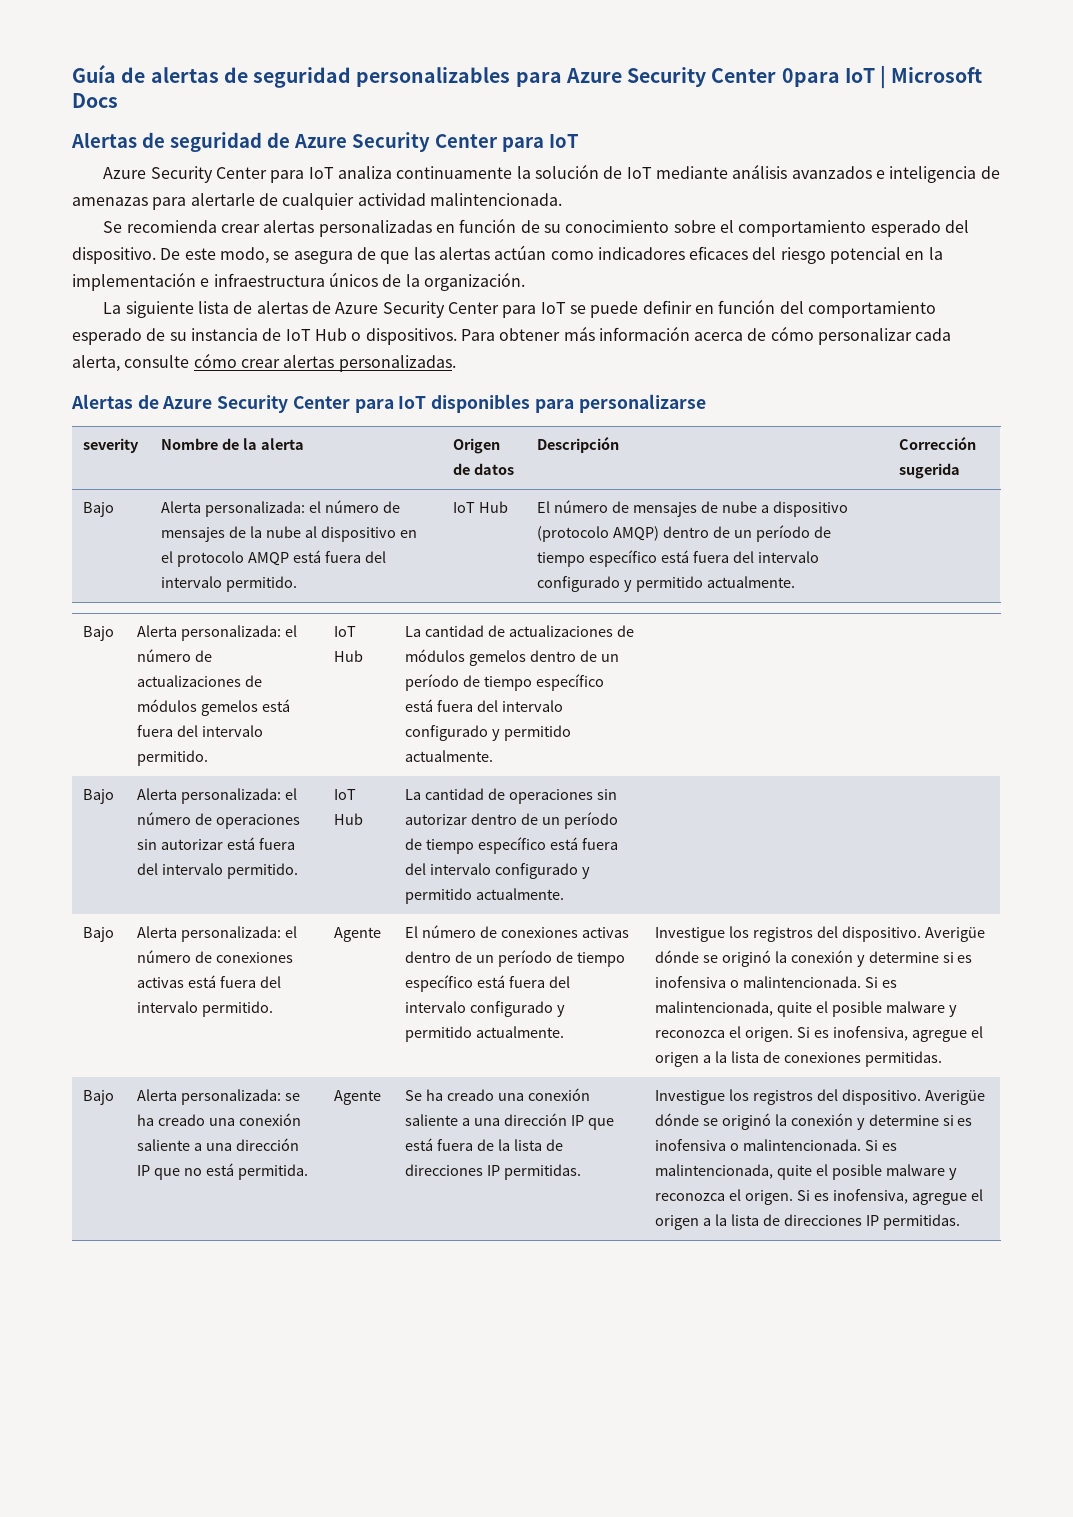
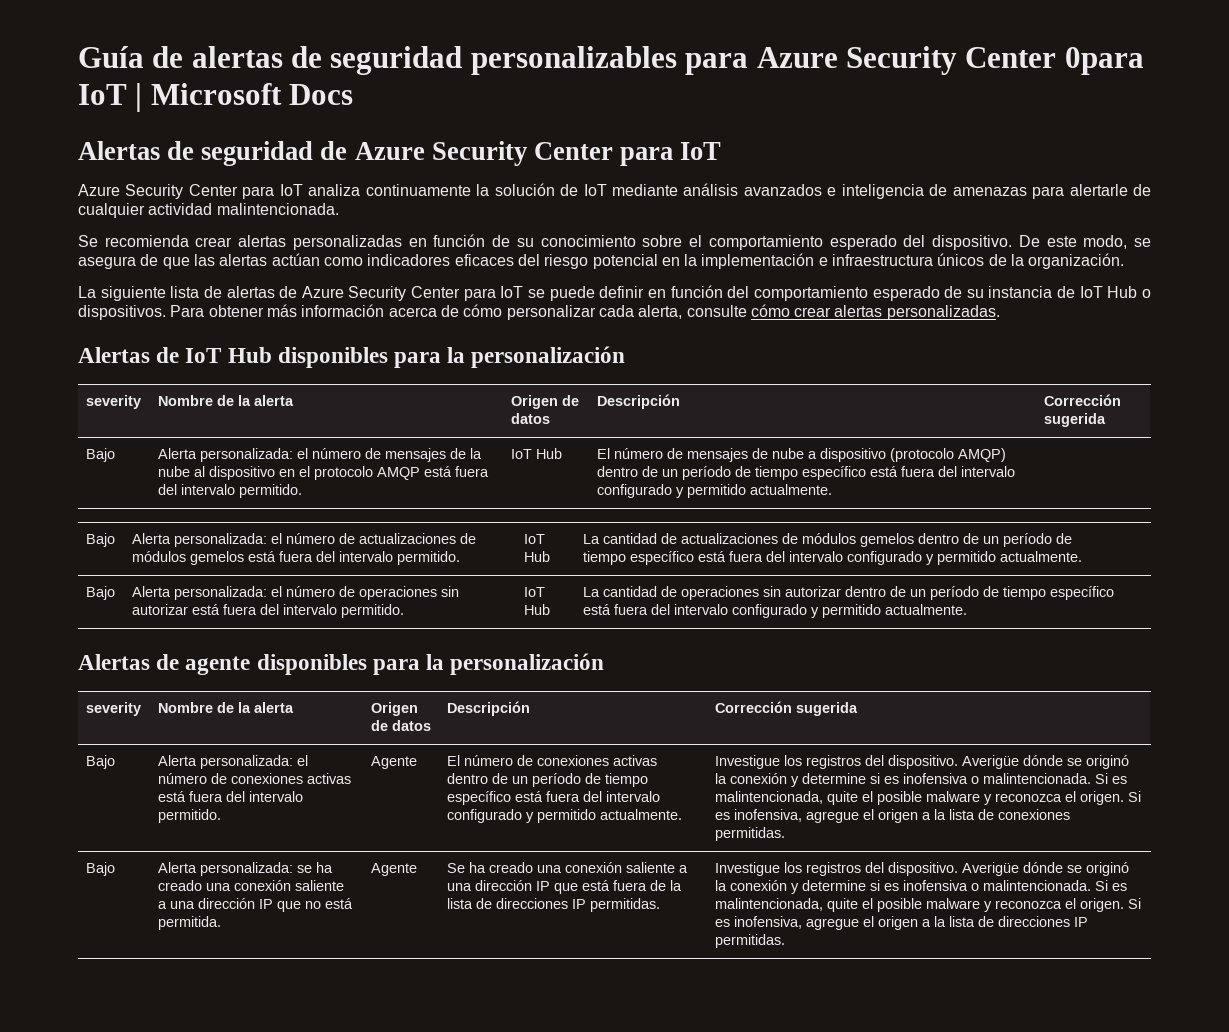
- Alertas de Azure Security Center para IoT disponibles para personalizarse
+ Alertas de IoT Hub disponibles para la personalización
+ Alertas de agente disponibles para la personalización
+ severity | Nombre de la alerta | Origen de datos | Descripción | Corrección sugerida

